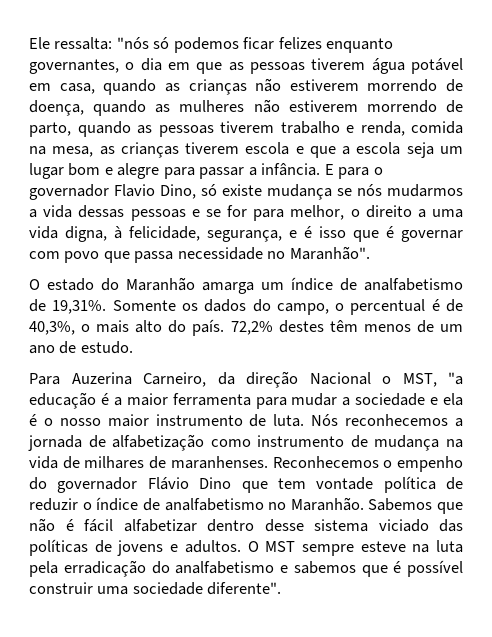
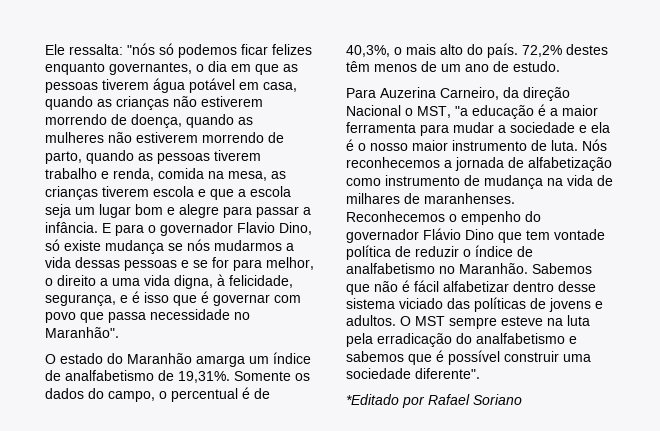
+ *Editado por Rafael Soriano

